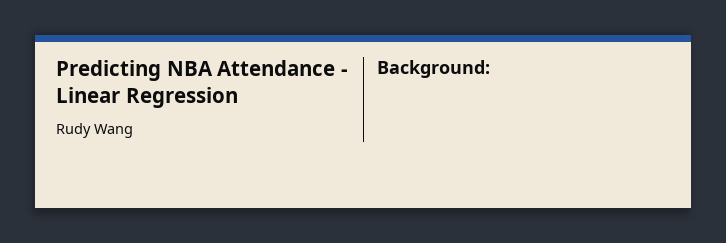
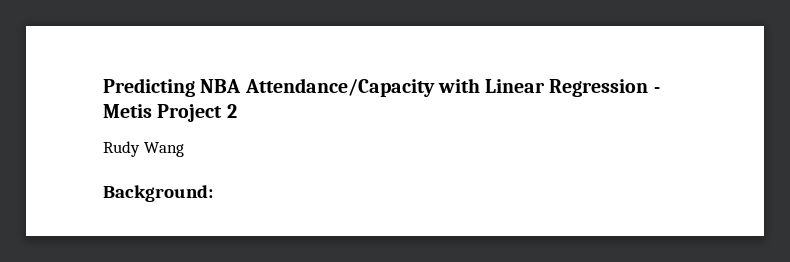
- Predicting NBA Attendance - Linear Regression
+ Predicting NBA Attendance/Capacity with Linear Regression - Metis Project 2

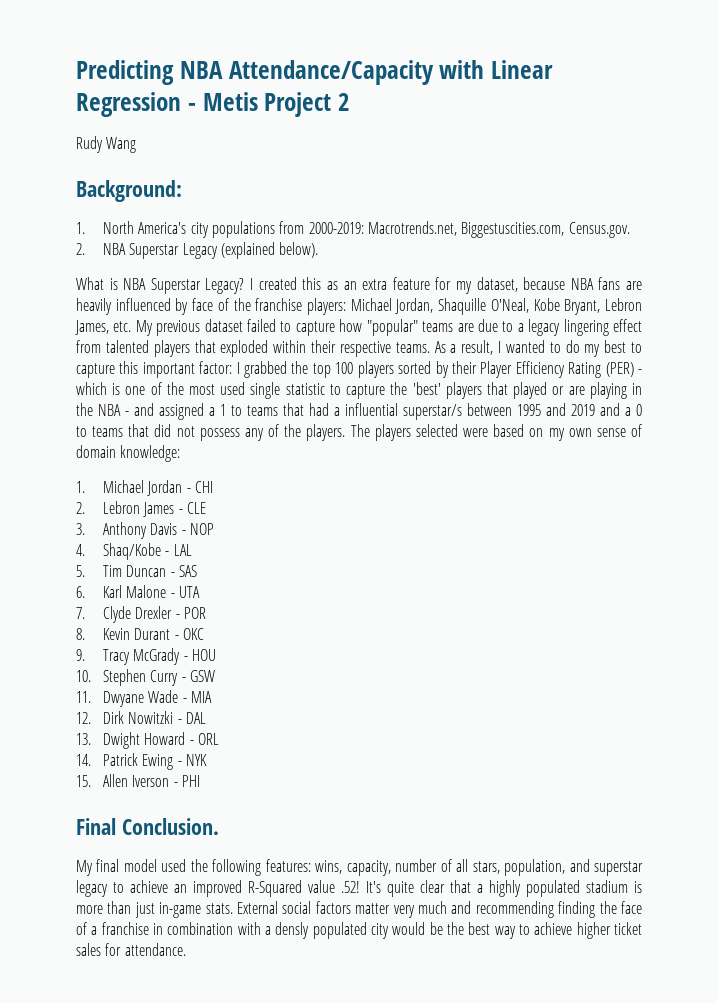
+ 1. North America's city populations from 2000-2019: Macrotrends.net, Biggestuscities.com, Census.gov.
+ 2. NBA Superstar Legacy (explained below).
+ What is NBA Superstar Legacy? I created this as an extra feature for my dataset, because NBA fans are heavily influenced by face of the franchise players: Michael Jordan, Shaquille O'Neal, Kobe Bryant, Lebron James, etc. My previous dataset failed to capture how "popular" teams are due to a legacy lingering effect from talented players that exploded within their respective teams. As a result, I wanted to do my best to capture this important factor: I grabbed the top 100 players sorted by their Player Efficiency Rating (PER) - which is one of the most used single statistic to capture the 'best' players that played or are playing in the NBA - and assigned a 1 to teams that had a influential superstar/s between 1995 and 2019 and a 0 to teams that did not possess any of the players. The players selected were based on my own sense of domain knowledge:
+ 1. Michael Jordan - CHI
+ 2. Lebron James - CLE
+ 3. Anthony Davis - NOP
+ 4. Shaq/Kobe - LAL
+ 5. Tim Duncan - SAS
+ 6. Karl Malone - UTA
+ 7. Clyde Drexler - POR
+ 8. Kevin Durant - OKC
+ 9. Tracy McGrady - HOU
+ 10. Stephen Curry - GSW
+ 11. Dwyane Wade - MIA
+ 12. Dirk Nowitzki - DAL
+ 13. Dwight Howard - ORL
+ 14. Patrick Ewing - NYK
+ 15. Allen Iverson - PHI
+ Final Conclusion.
+ My final model used the following features: wins, capacity, number of all stars, population, and superstar legacy to achieve an improved R-Squared value .52! It's quite clear that a highly populated stadium is more than just in-game stats. External social factors matter very much and recommending finding the face of a franchise in combination with a densly populated city would be the best way to achieve higher ticket sales for attendance.

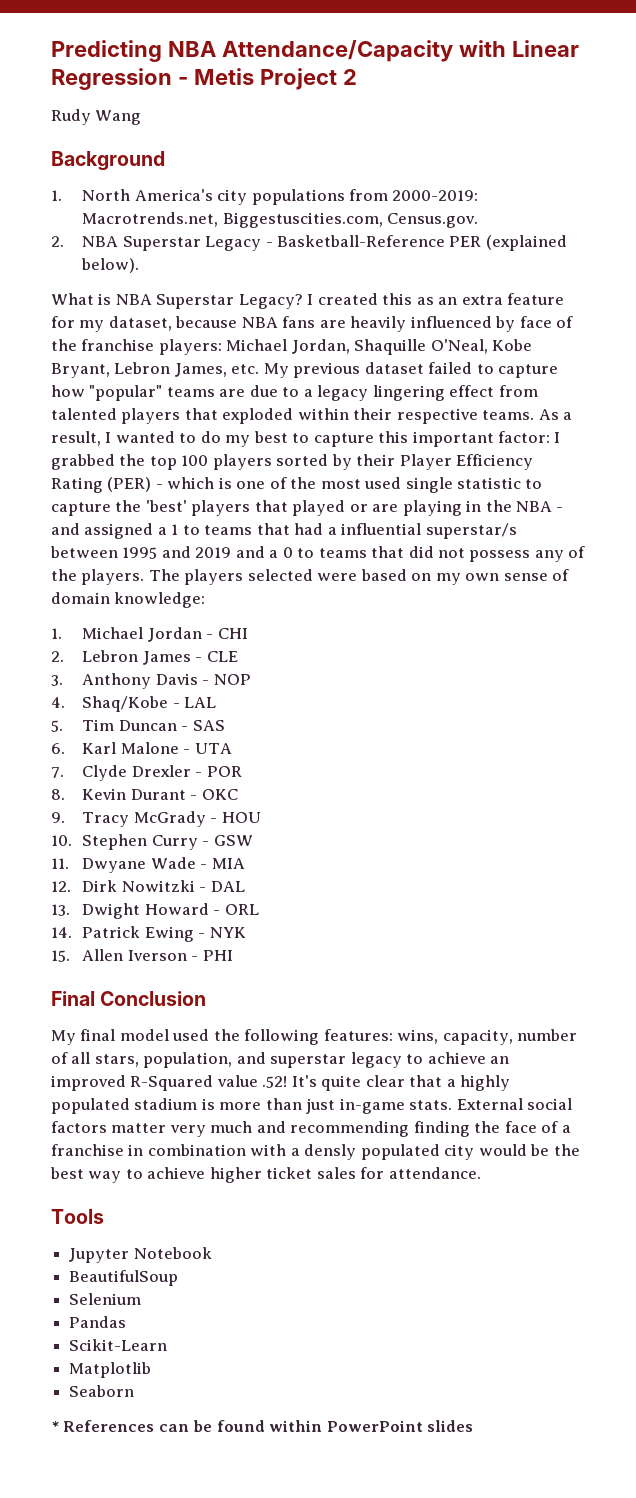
- Background:
+ Background
- 2. NBA Superstar Legacy (explained below).
+ 2. NBA Superstar Legacy - Basketball-Reference PER (explained below).
- Final Conclusion.
+ Final Conclusion
+ Tools
+ Jupyter Notebook
+ BeautifulSoup
+ Selenium
+ Pandas
+ Scikit-Learn
+ Matplotlib
+ Seaborn
+ * References can be found within PowerPoint slides

